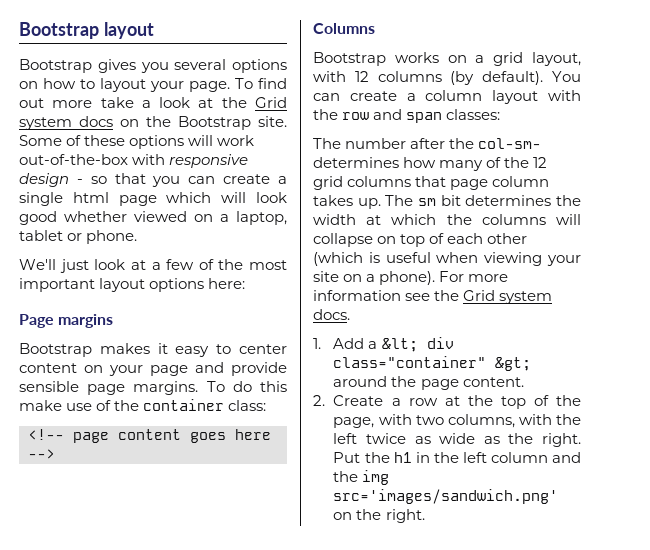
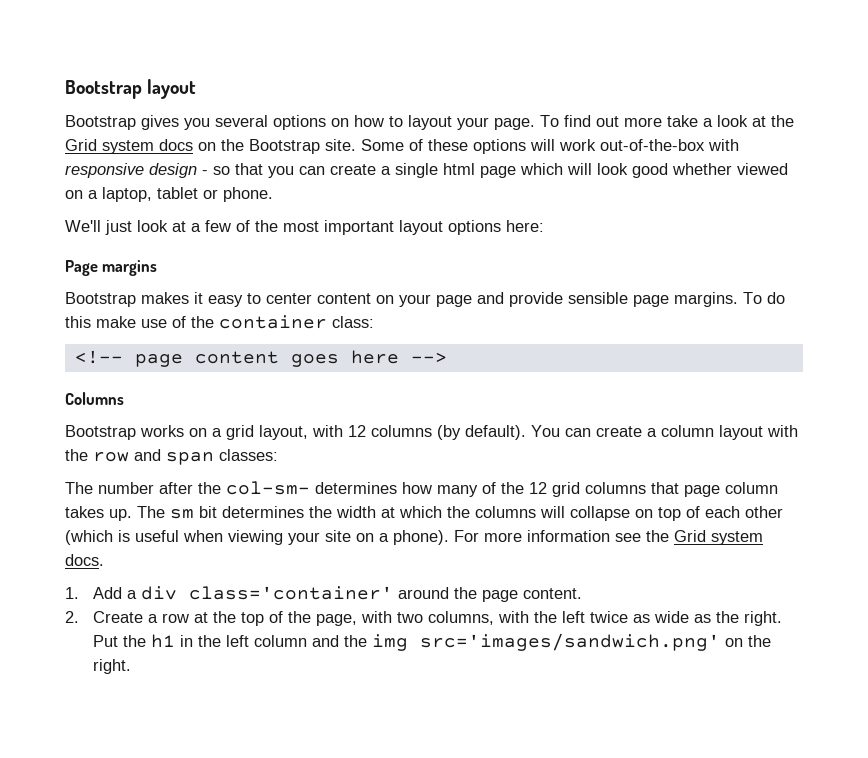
- 1. Add a &lt; div class="container" &gt; around the page content.
+ 1. Add a div class='container' around the page content.

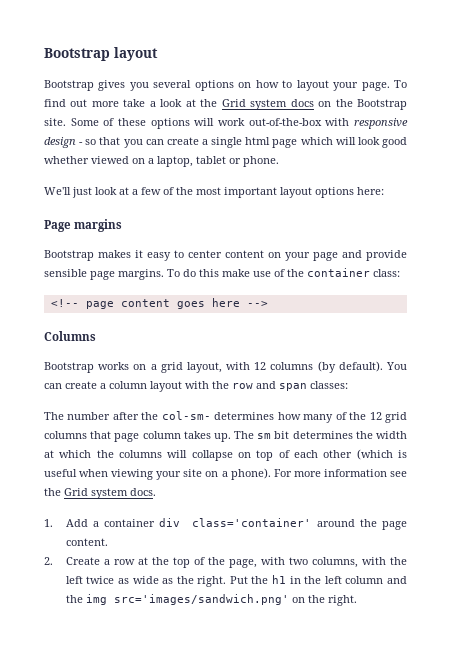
- 1. Add a div class='container' around the page content.
+ 1. Add a container div class='container' around the page content.

